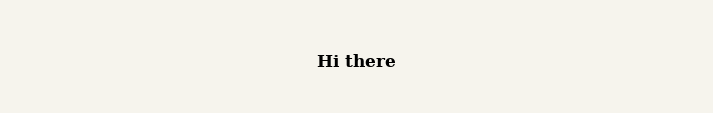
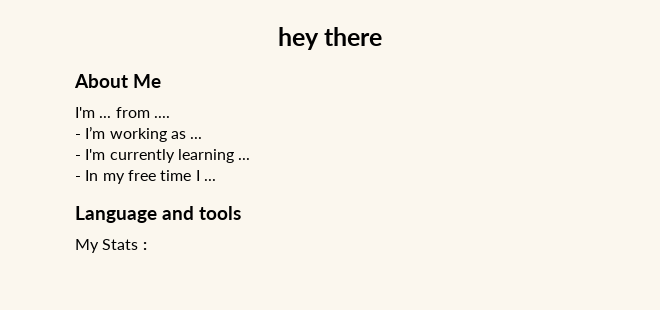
- Hi there
+ hey there
+ About Me
+ I'm ... from ....
+ - I’m working as ...
+ - I'm currently learning ...
+ - In my free time I ...
+ Language and tools
+ My Stats :

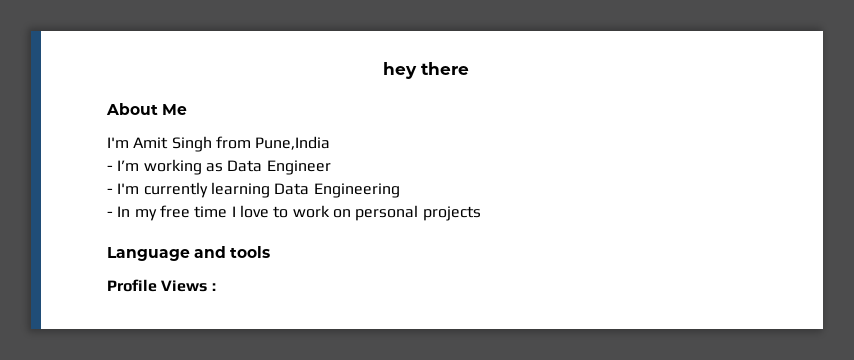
- I'm ... from ....
+ I'm Amit Singh from Pune,India
- - I’m working as ...
+ - I’m working as Data Engineer
- - I'm currently learning ...
+ - I'm currently learning Data Engineering
- - In my free time I ...
+ - In my free time I love to work on personal projects
- My Stats :
+ Profile Views :

